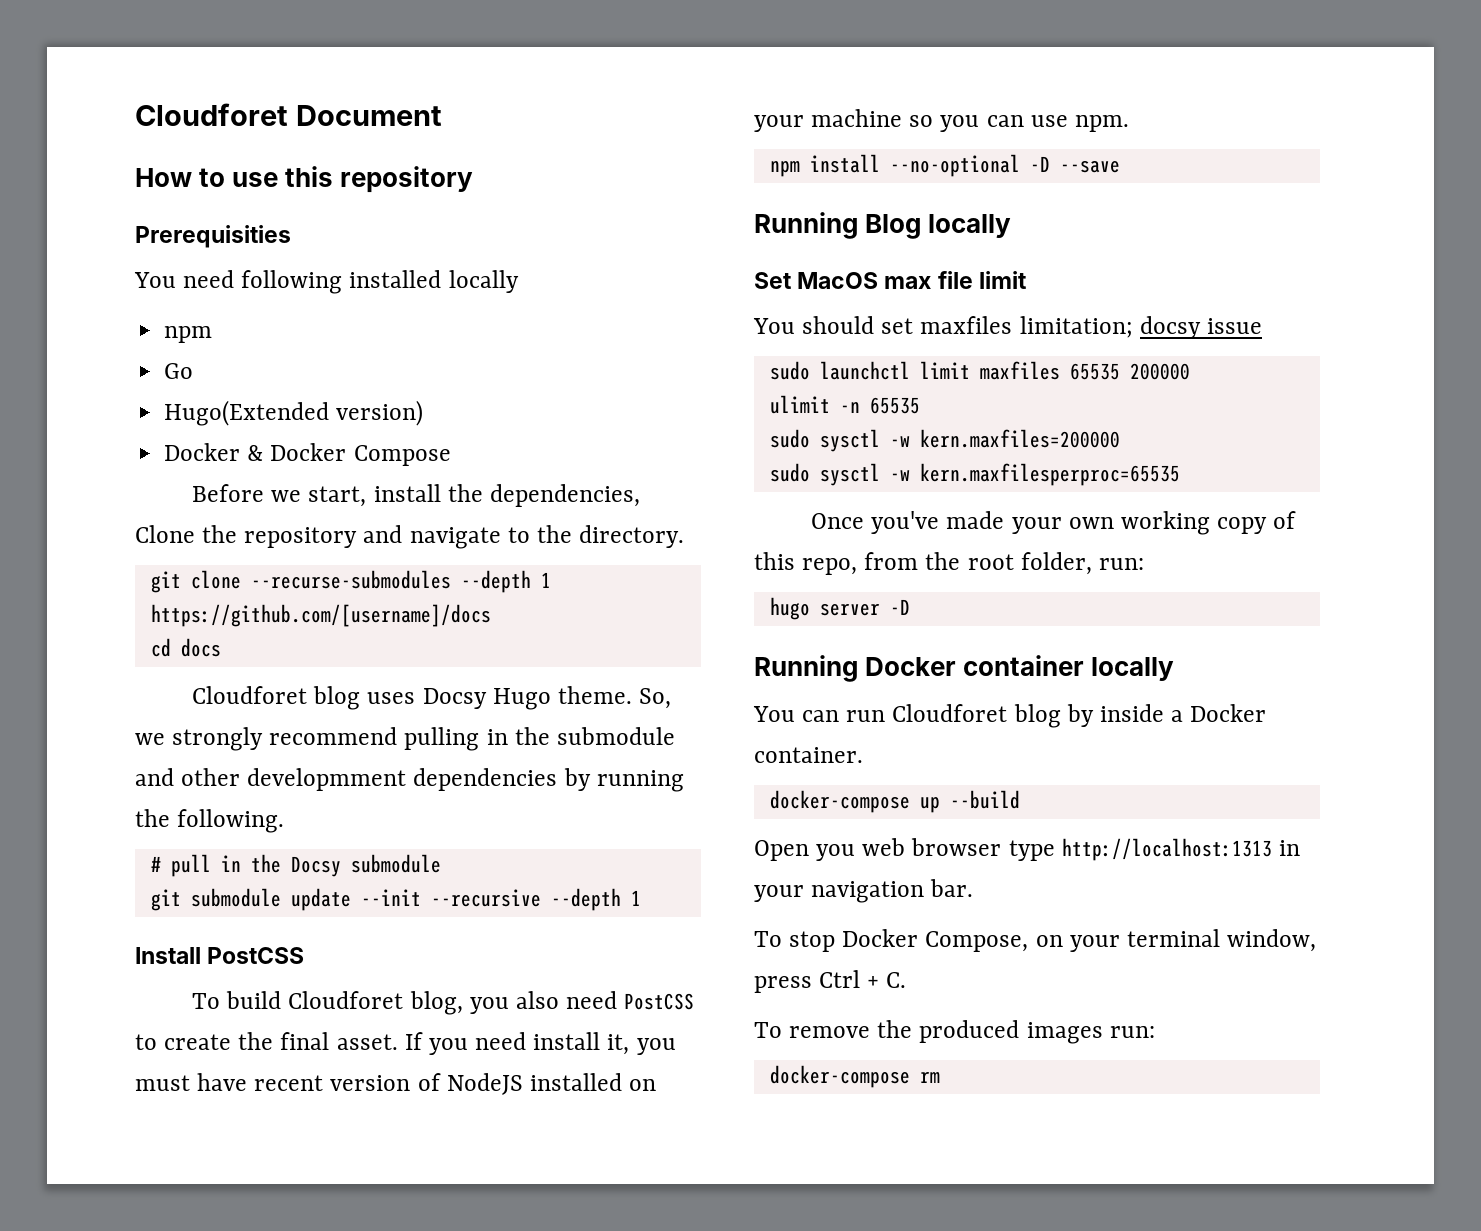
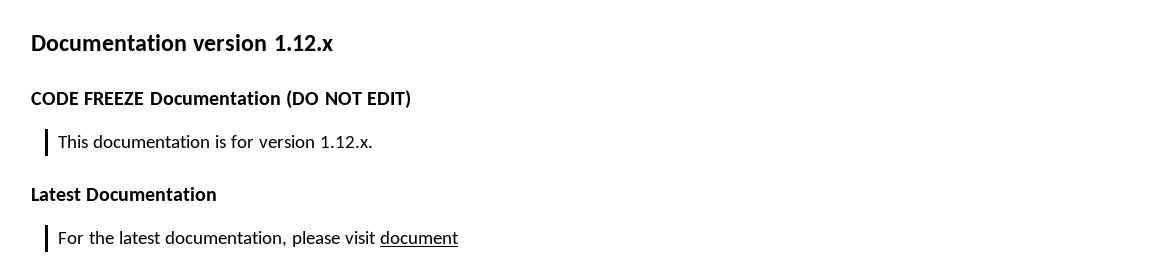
- Cloudforet Document
- How to use this repository
- Prerequisities
- You need following installed locally
- npm
- Go
- Hugo(Extended version)
- Docker & Docker Compose
- Before we start, install the dependencies, Clone the repository and navigate to the directory.
- git clone --recurse-submodules --depth 1 https://github.com/[username]/docs
- cd docs
- Cloudforet blog uses Docsy Hugo theme. So, we strongly recommend pulling in the submodule and other developmment dependencies by running the following.
- # pull in the Docsy submodule
- git submodule update --init --recursive --depth 1
- Install PostCSS
- To build Cloudforet blog, you also need PostCSS to create the final asset. If you need install it, you must have recent version of NodeJS installed on your machine so you can use npm.
- npm install --no-optional -D --save
- Running Blog locally
- Set MacOS max file limit
- You should set maxfiles limitation; docsy issue
- sudo launchctl limit maxfiles 65535 200000
- ulimit -n 65535
- sudo sysctl -w kern.maxfiles=200000
- sudo sysctl -w kern.maxfilesperproc=65535
- Once you've made your own working copy of this repo, from the root folder, run:
- hugo server -D
- Running Docker container locally
- You can run Cloudforet blog by inside a Docker container.
- docker-compose up --build
- Open you web browser type http://localhost:1313 in your navigation bar.
- To stop Docker Compose, on your terminal window, press Ctrl + C.
- To remove the produced images run:
- docker-compose rm
+ Documentation version 1.12.x
+ CODE FREEZE Documentation (DO NOT EDIT)
+ This documentation is for version 1.12.x.
+ Latest Documentation
+ For the latest documentation, please visit document

